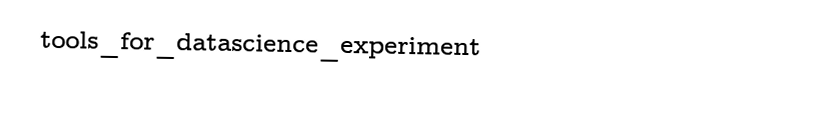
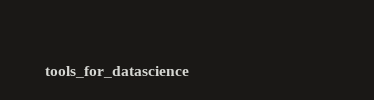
- tools_for_datascience_experiment
+ tools_for_datascience

